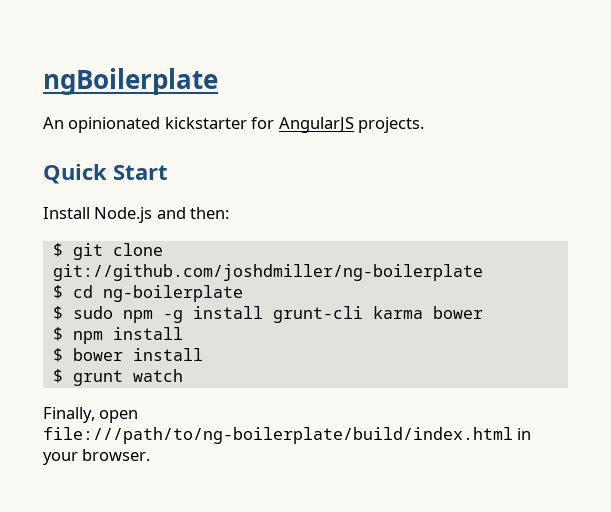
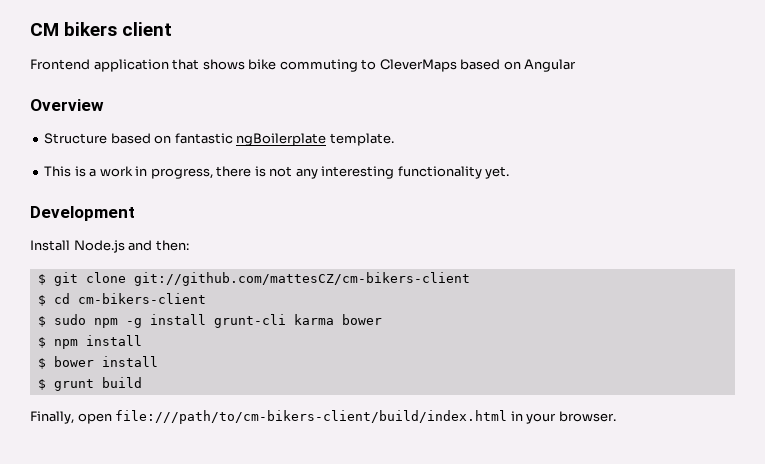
- ngBoilerplate
- An opinionated kickstarter for AngularJS projects.
- Quick Start
+ CM bikers client
+ Frontend application that shows bike commuting to CleverMaps based on Angular
+ Overview
+ Structure based on fantastic ngBoilerplate template.
+ This is a work in progress, there is not any interesting functionality yet.
+ Development
- $ git clone git://github.com/joshdmiller/ng-boilerplate
+ $ git clone git://github.com/mattesCZ/cm-bikers-client
- $ cd ng-boilerplate
+ $ cd cm-bikers-client
- $ grunt watch
+ $ grunt build
- Finally, open file:///path/to/ng-boilerplate/build/index.html in your browser.
+ Finally, open file:///path/to/cm-bikers-client/build/index.html in your browser.

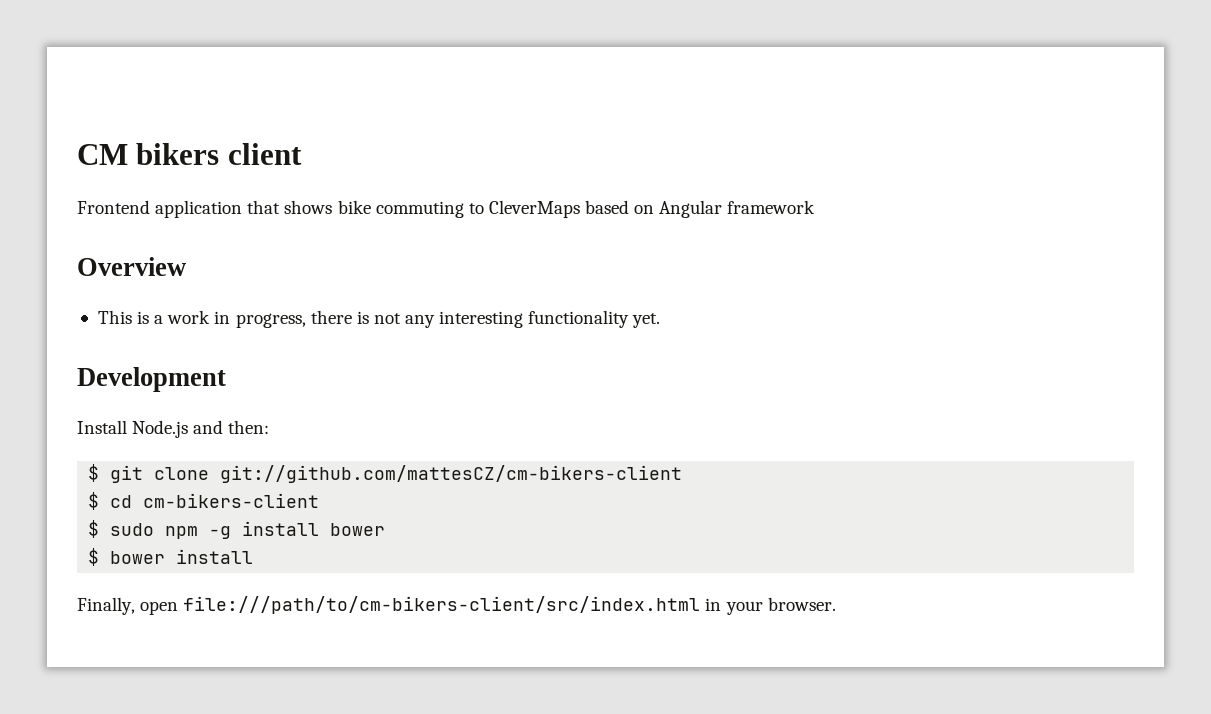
- Frontend application that shows bike commuting to CleverMaps based on Angular
+ Frontend application that shows bike commuting to CleverMaps based on Angular framework
- Structure based on fantastic ngBoilerplate template.
- $ sudo npm -g install grunt-cli karma bower
- $ npm install
+ $ sudo npm -g install bower
- $ grunt build
- Finally, open file:///path/to/cm-bikers-client/build/index.html in your browser.
+ Finally, open file:///path/to/cm-bikers-client/src/index.html in your browser.

